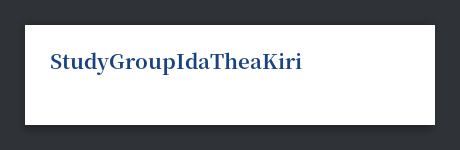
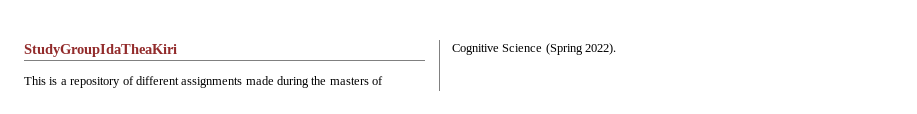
+ This is a repository of different assignments made during the masters of Cognitive Science (Spring 2022).

